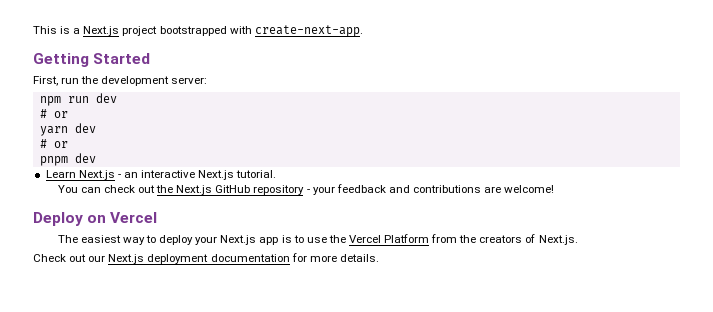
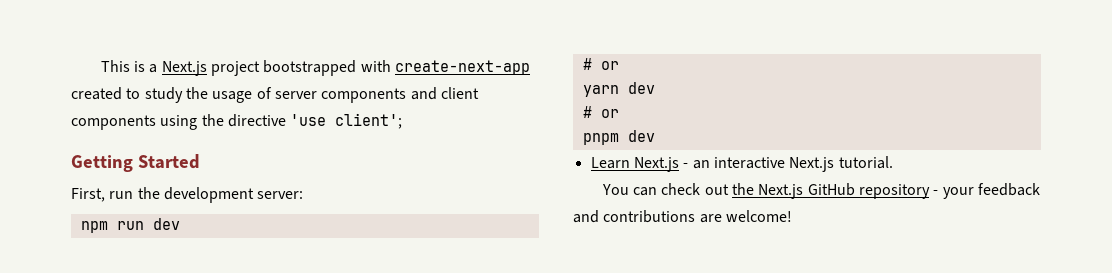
- This is a Next.js project bootstrapped with create-next-app.
+ This is a Next.js project bootstrapped with create-next-app created to study the usage of server components and client components using the directive 'use client';
- Deploy on Vercel
- The easiest way to deploy your Next.js app is to use the Vercel Platform from the creators of Next.js.
- Check out our Next.js deployment documentation for more details.

